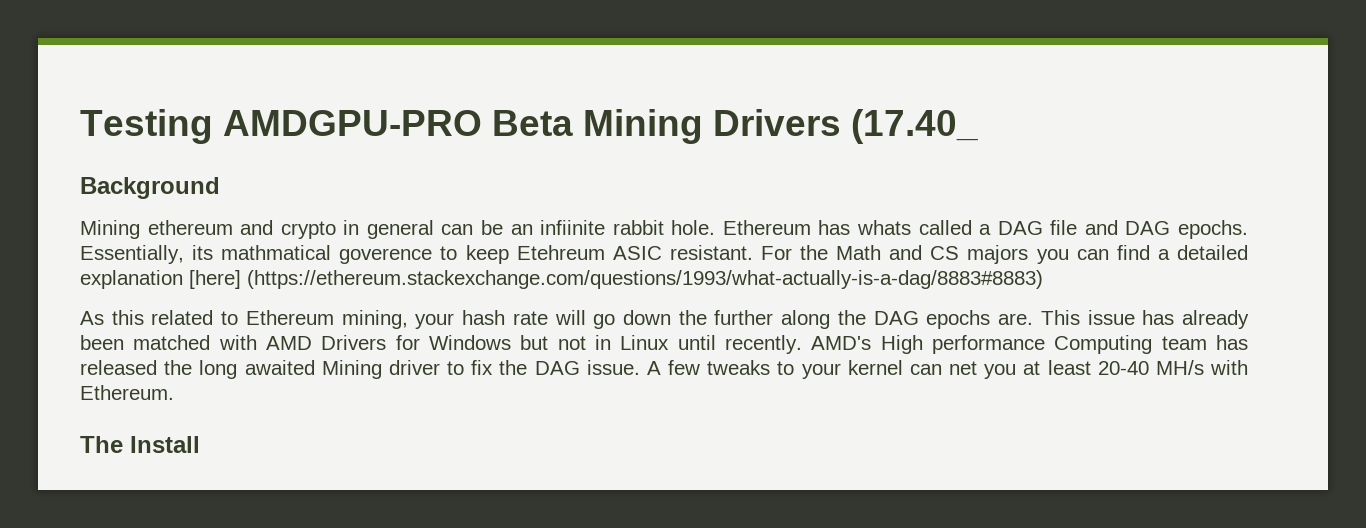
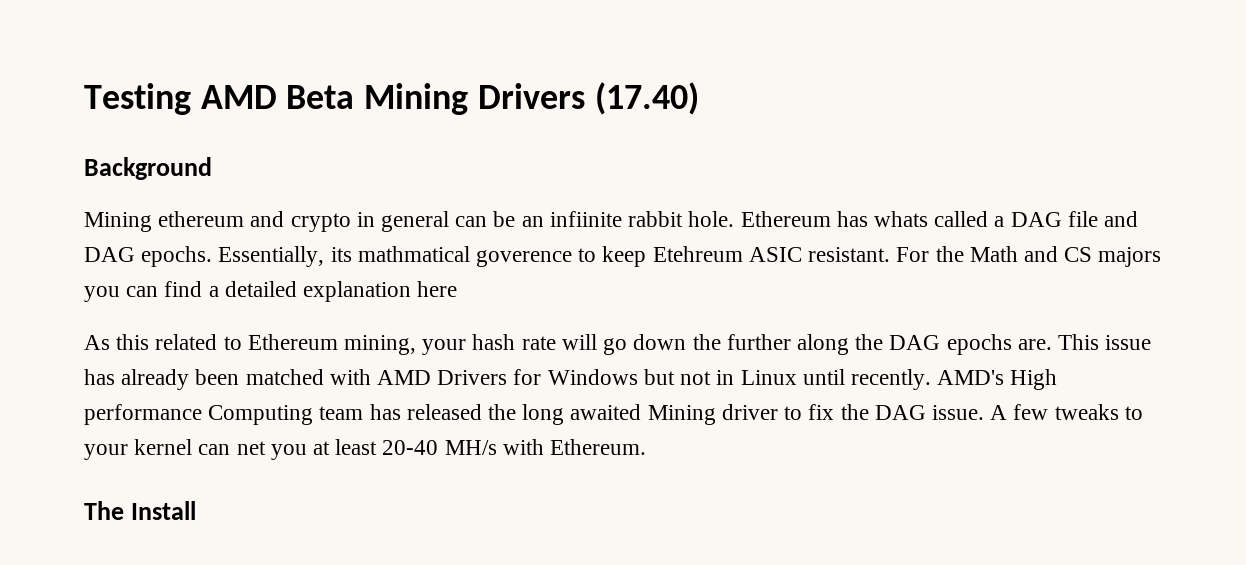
- Testing AMDGPU-PRO Beta Mining Drivers (17.40_
+ Testing AMD Beta Mining Drivers (17.40)
- For the Math and CS majors you can find a detailed explanation [here] (https://ethereum.stackexchange.com/questions/1993/what-actually-is-a-dag/8883#8883)
+ For the Math and CS majors you can find a detailed explanation here

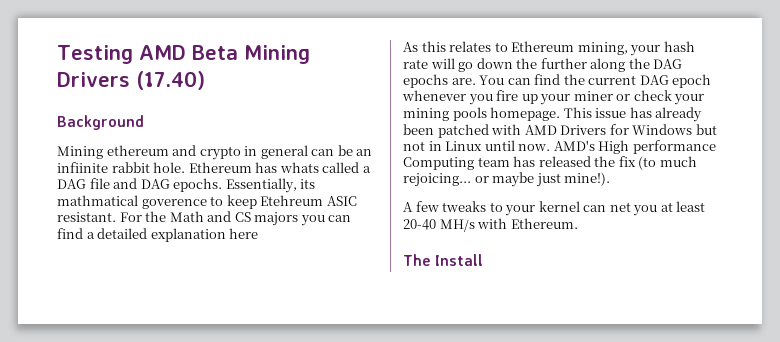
- As this related to Ethereum mining, your hash rate will go down the further along the DAG epochs are.
+ As this relates to Ethereum mining, your hash rate will go down the further along the DAG epochs are.
+ You can find the current DAG epoch whenever you fire up your miner or check your mining pools homepage.
- This issue has already been matched with AMD Drivers for Windows but not in Linux until recently.
+ This issue has already been patched with AMD Drivers for Windows but not in Linux until now.
- AMD's High performance Computing team has released the long awaited Mining driver to fix the DAG issue. A few tweaks to your kernel can net you at least 20-40 MH/s with Ethereum.
+ AMD's High performance Computing team has released the fix (to much rejoicing... or maybe just mine!).
+ A few tweaks to your kernel can net you at least 20-40 MH/s with Ethereum.

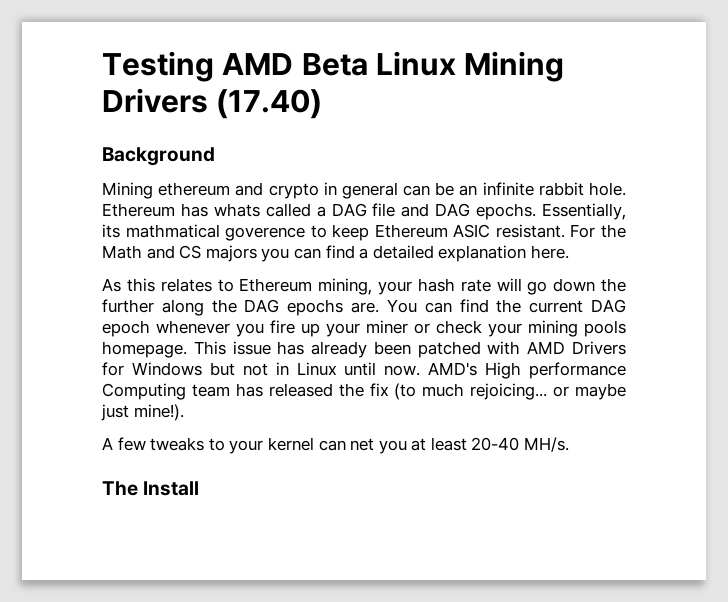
- Testing AMD Beta Mining Drivers (17.40)
+ Testing AMD Beta Linux Mining Drivers (17.40)
- Mining ethereum and crypto in general can be an infiinite rabbit hole.
+ Mining ethereum and crypto in general can be an infinite rabbit hole.
- Essentially, its mathmatical goverence to keep Etehreum ASIC resistant.
+ Essentially, its mathmatical goverence to keep Ethereum ASIC resistant.
- For the Math and CS majors you can find a detailed explanation here
+ For the Math and CS majors you can find a detailed explanation here.
- A few tweaks to your kernel can net you at least 20-40 MH/s with Ethereum.
+ A few tweaks to your kernel can net you at least 20-40 MH/s.

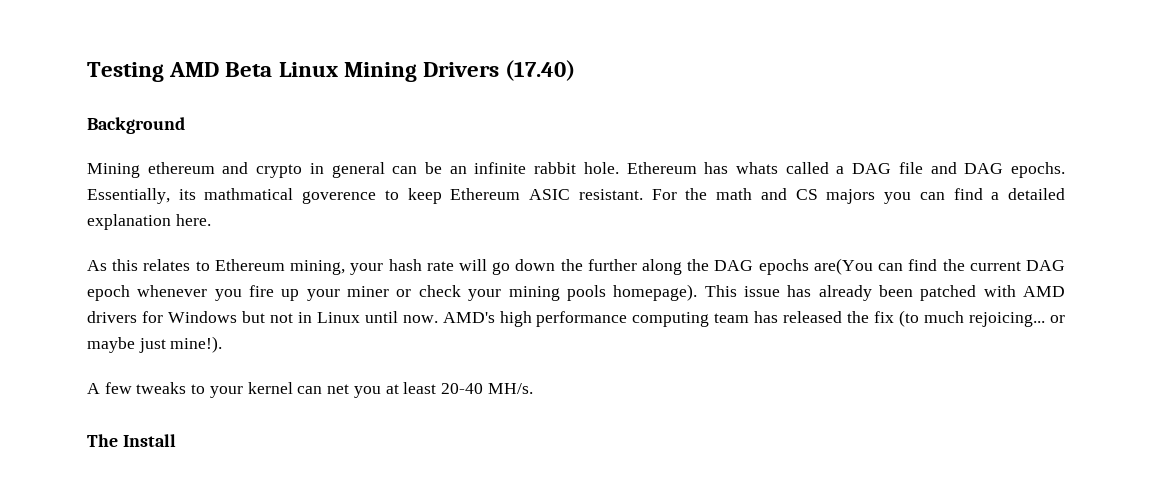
- For the Math and CS majors you can find a detailed explanation here.
+ For the math and CS majors you can find a detailed explanation here.
- As this relates to Ethereum mining, your hash rate will go down the further along the DAG epochs are. You can find the current DAG epoch whenever you fire up your miner or check your mining pools homepage.
+ As this relates to Ethereum mining, your hash rate will go down the further along the DAG epochs are(You can find the current DAG epoch whenever you fire up your miner or check your mining pools homepage).
- This issue has already been patched with AMD Drivers for Windows but not in Linux until now.
+ This issue has already been patched with AMD drivers for Windows but not in Linux until now.
- AMD's High performance Computing team has released the fix (to much rejoicing... or maybe just mine!).
+ AMD's high performance computing team has released the fix (to much rejoicing... or maybe just mine!).

